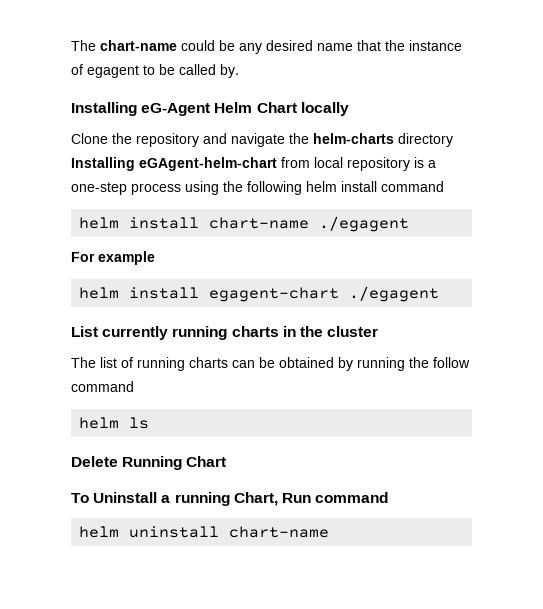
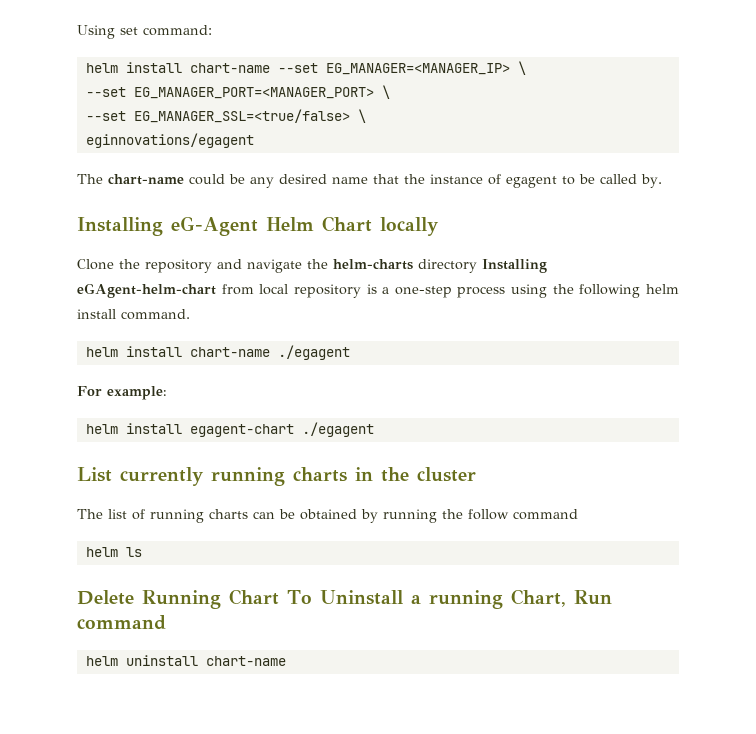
+ Using set command:
+ helm install chart-name --set EG_MANAGER=<MANAGER_IP> \
+ --set EG_MANAGER_PORT=<MANAGER_PORT> \
+ --set EG_MANAGER_SSL=<true/false> \
+ eginnovations/egagent
- Clone the repository and navigate the helm-charts directory Installing eGAgent-helm-chart from local repository is a one-step process using the following helm install command
+ Clone the repository and navigate the helm-charts directory Installing eGAgent-helm-chart from local repository is a one-step process using the following helm install command.
- For example
+ For example:
- Delete Running Chart
- To Uninstall a running Chart, Run command
+ Delete Running Chart To Uninstall a running Chart, Run command

